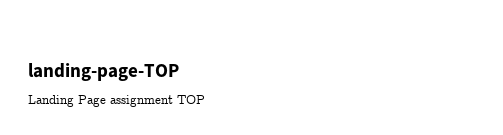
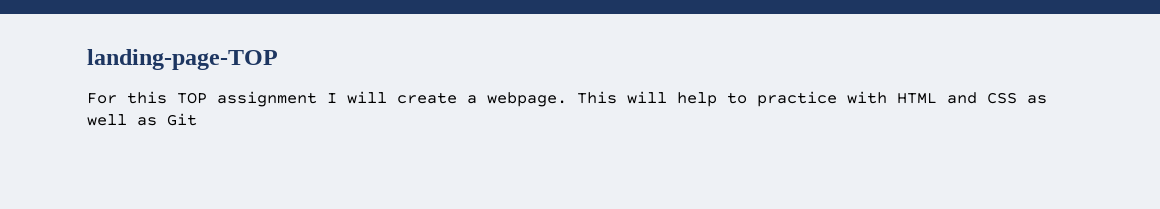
- Landing Page assignment TOP
+ For this TOP assignment I will create a webpage. This will help to practice with HTML and CSS as well as Git

